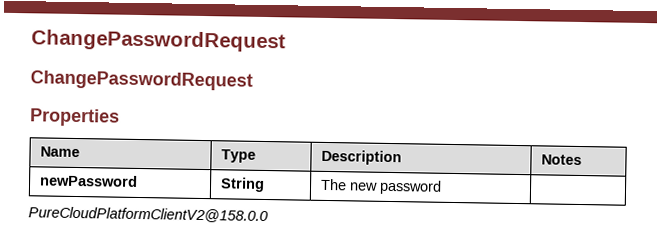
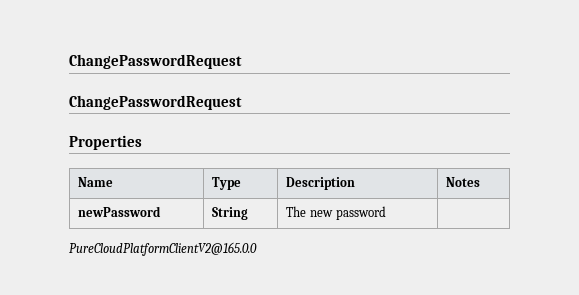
- PureCloudPlatformClientV2@158.0.0
+ PureCloudPlatformClientV2@165.0.0

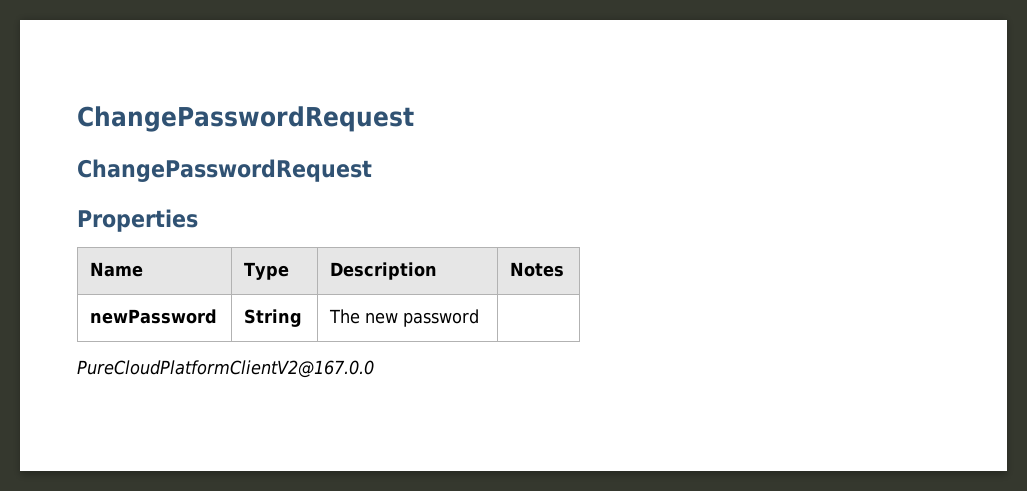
- PureCloudPlatformClientV2@165.0.0
+ PureCloudPlatformClientV2@167.0.0

